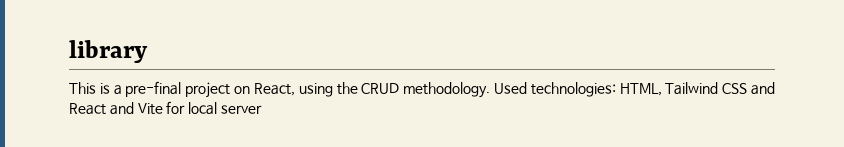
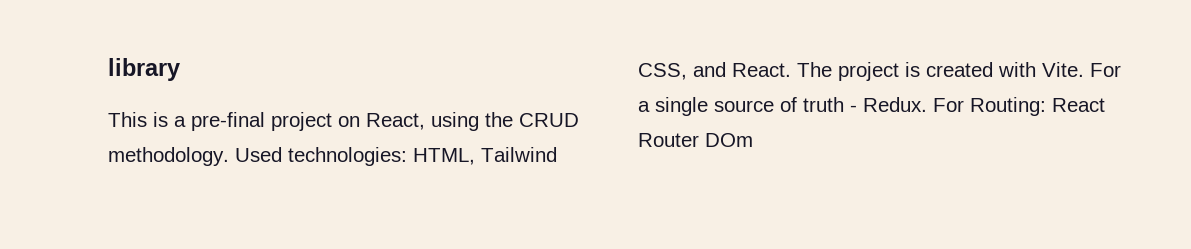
- Used technologies: HTML, Tailwind CSS and React and Vite for local server
+ Used technologies: HTML, Tailwind CSS, and React. The project is created with Vite. For a single source of truth - Redux. For Routing: React Router DOm

